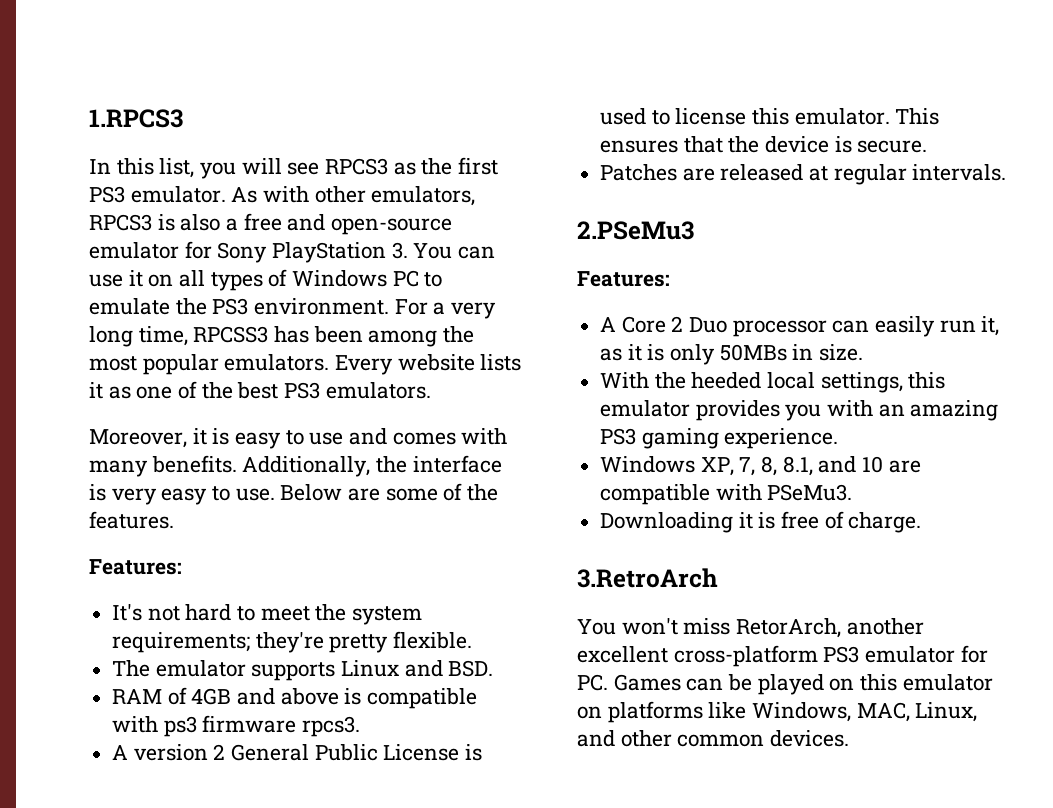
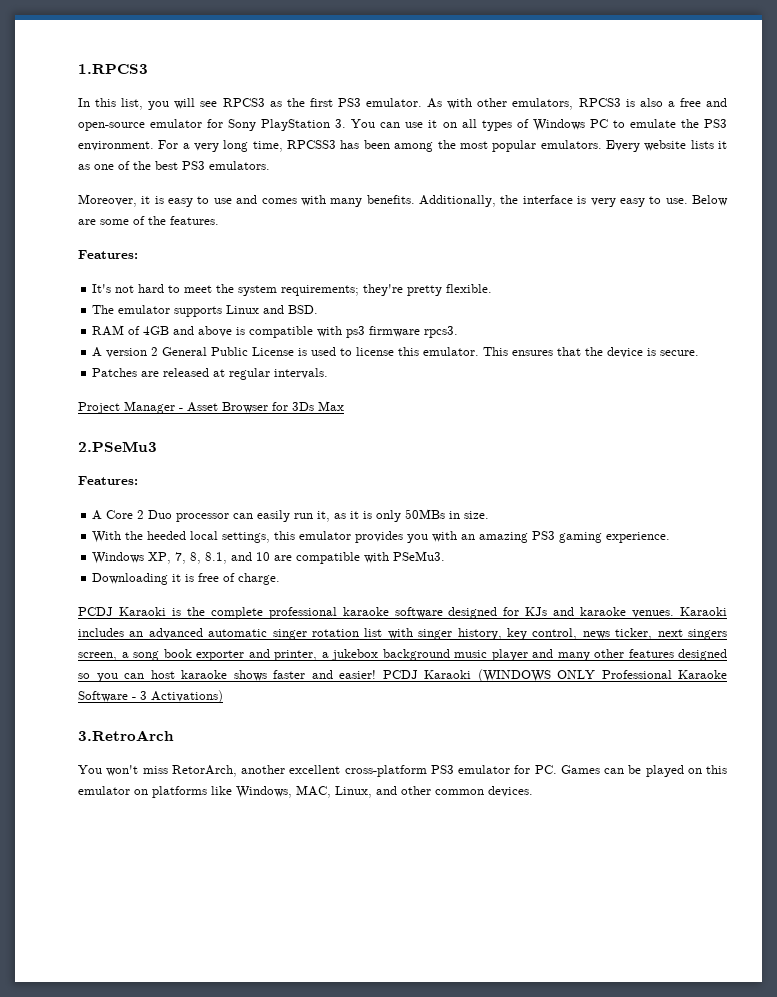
+ Project Manager - Asset Browser for 3Ds Max
+ PCDJ Karaoki is the complete professional karaoke software designed for KJs and karaoke venues. Karaoki includes an advanced automatic singer rotation list with singer history, key control, news ticker, next singers screen, a song book exporter and printer, a jukebox background music player and many other features designed so you can host karaoke shows faster and easier! PCDJ Karaoki (WINDOWS ONLY Professional Karaoke Software - 3 Activations)

